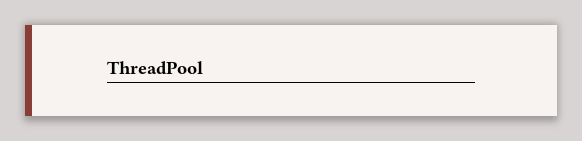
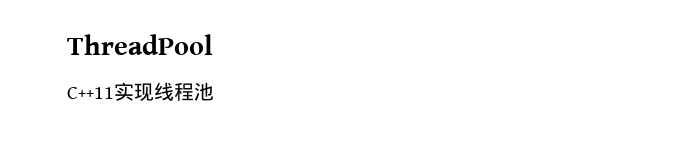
+ C++11实现线程池

